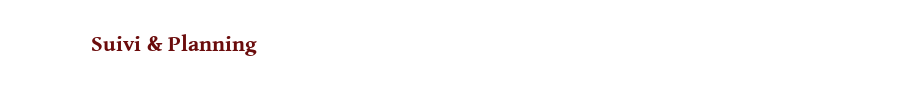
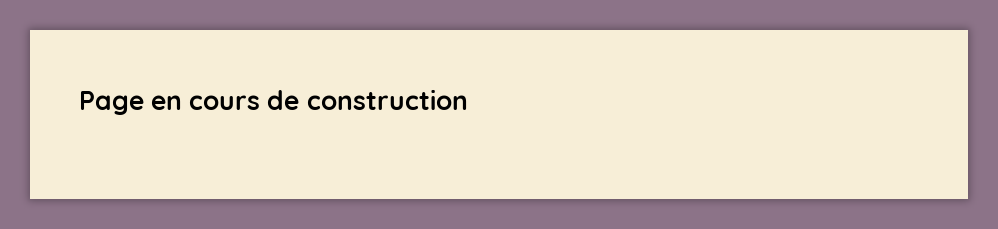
- Suivi & Planning
+ Page en cours de construction

